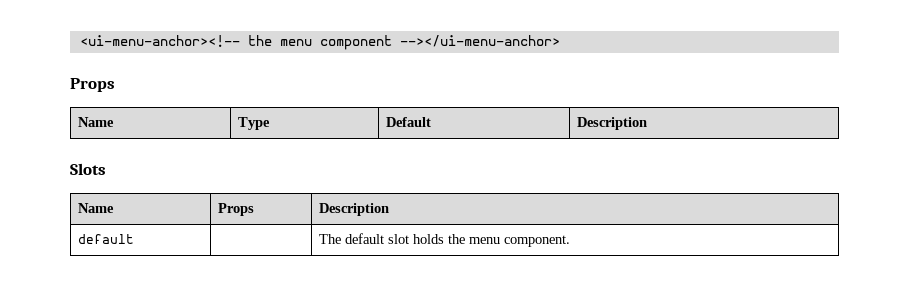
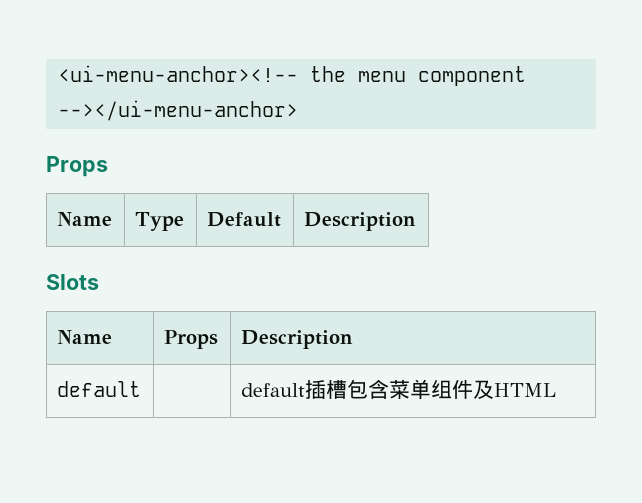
- default | | The default slot holds the menu component.
+ default | | default插槽包含菜单组件及HTML

